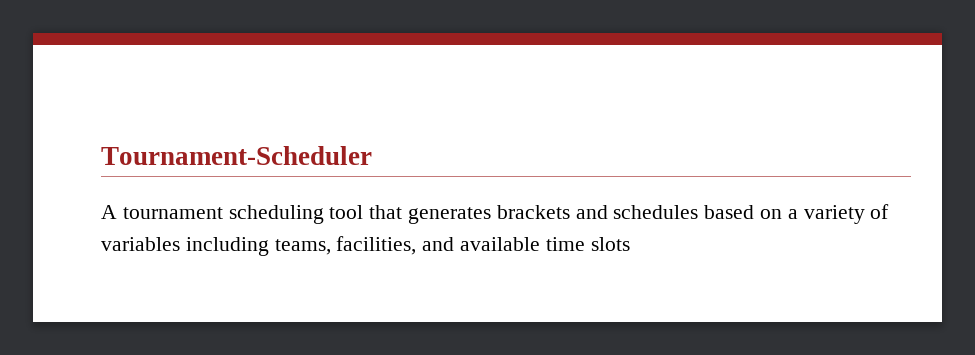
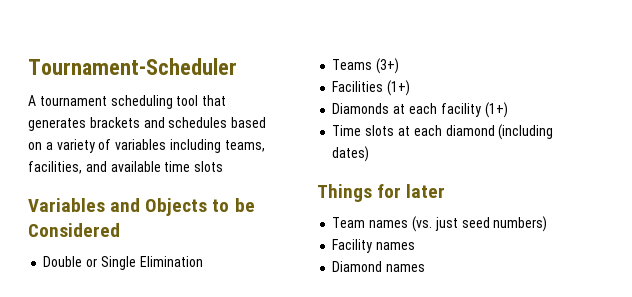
+ Variables and Objects to be Considered
+ Double or Single Elimination
+ Teams (3+)
+ Facilities (1+)
+ Diamonds at each facility (1+)
+ Time slots at each diamond (including dates)
+ Things for later
+ Team names (vs. just seed numbers)
+ Facility names
+ Diamond names

